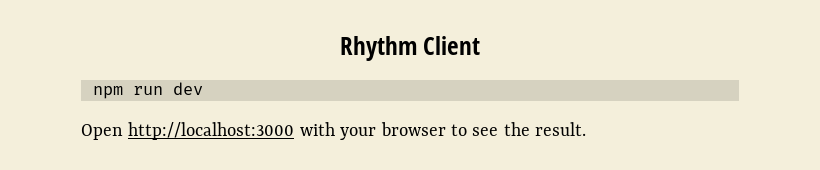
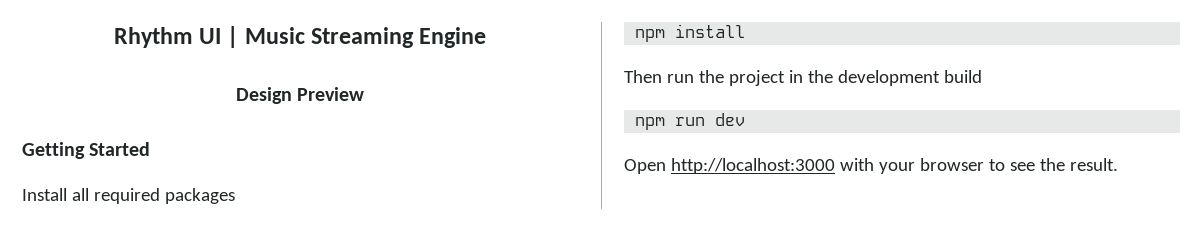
- Rhythm Client
+ Rhythm UI | Music Streaming Engine
+ Design Preview
+ Getting Started
+ Install all required packages
+ npm install
+ Then run the project in the development build

